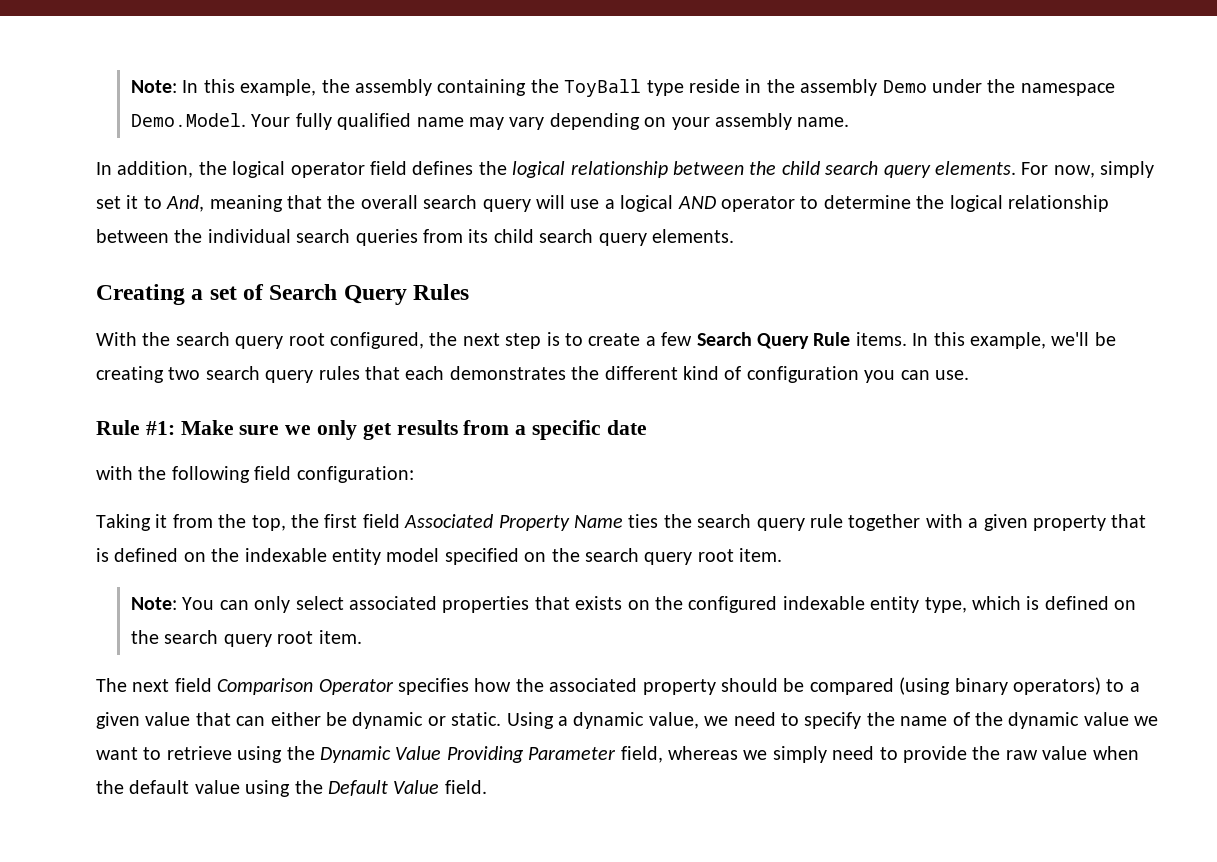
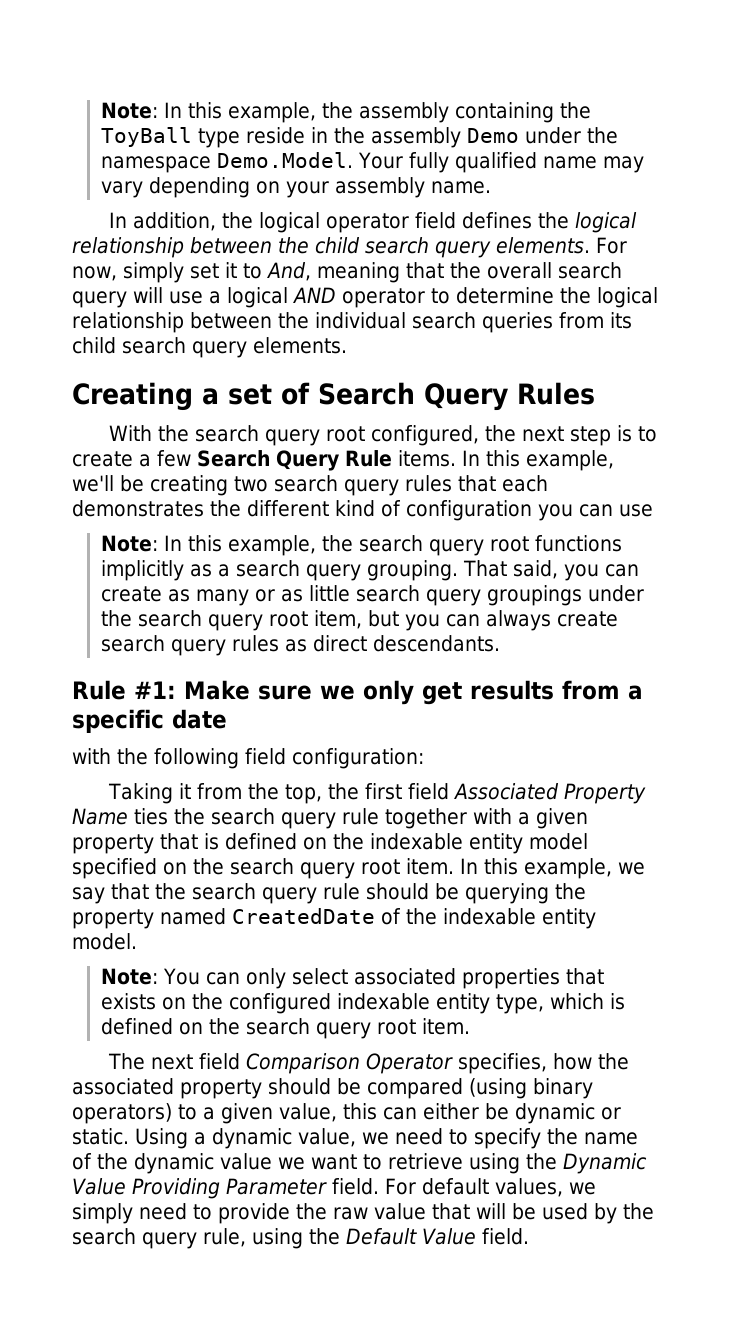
- In this example, we'll be creating two search query rules that each demonstrates the different kind of configuration you can use.
+ In this example, we'll be creating two search query rules that each demonstrates the different kind of configuration you can use
+ Note: In this example, the search query root functions implicitly as a search query grouping. That said, you can create as many or as little search query groupings under the search query root item, but you can always create search query rules as direct descendants.
+ In this example, we say that the search query rule should be querying the property named CreatedDate of the indexable entity model.
- The next field Comparison Operator specifies how the associated property should be compared (using binary operators) to a given value that can either be dynamic or static.
+ The next field Comparison Operator specifies, how the associated property should be compared (using binary operators) to a given value, this can either be dynamic or static.
- Using a dynamic value, we need to specify the name of the dynamic value we want to retrieve using the Dynamic Value Providing Parameter field, whereas we simply need to provide the raw value when the default value using the Default Value field.
+ Using a dynamic value, we need to specify the name of the dynamic value we want to retrieve using the Dynamic Value Providing Parameter field. For default values, we simply need to provide the raw value that will be used by the search query rule, using the Default Value field.

